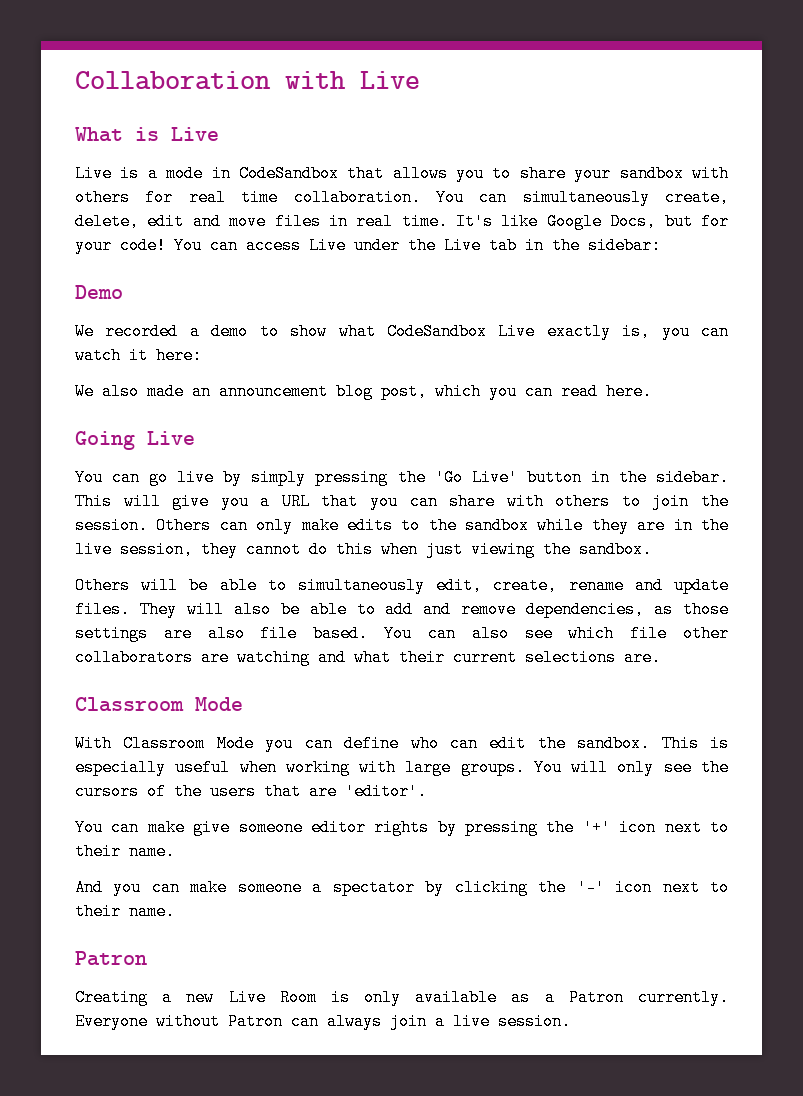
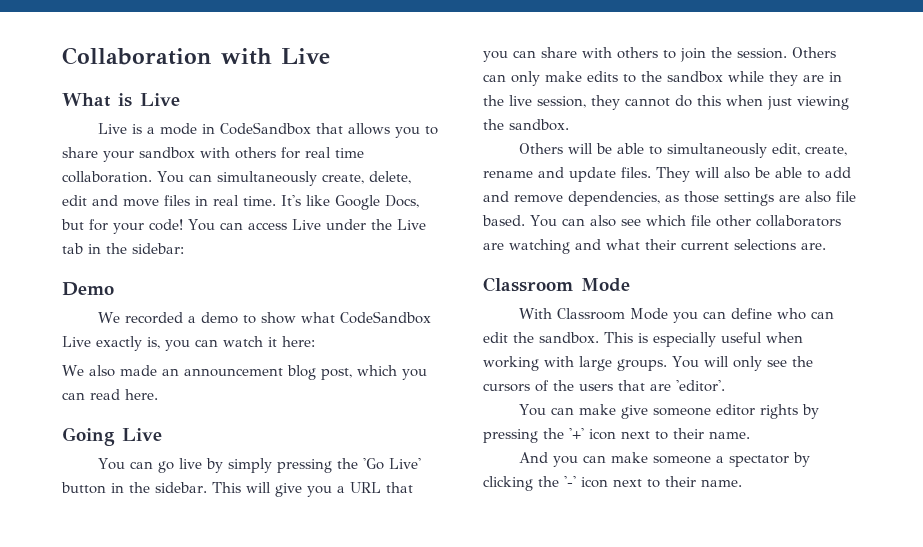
  And you can make someone a spectator by clicking the '-' icon next to their name.
- Patron
- Creating a new Live Room is only available as a Patron currently. Everyone without Patron can always join a live session.

